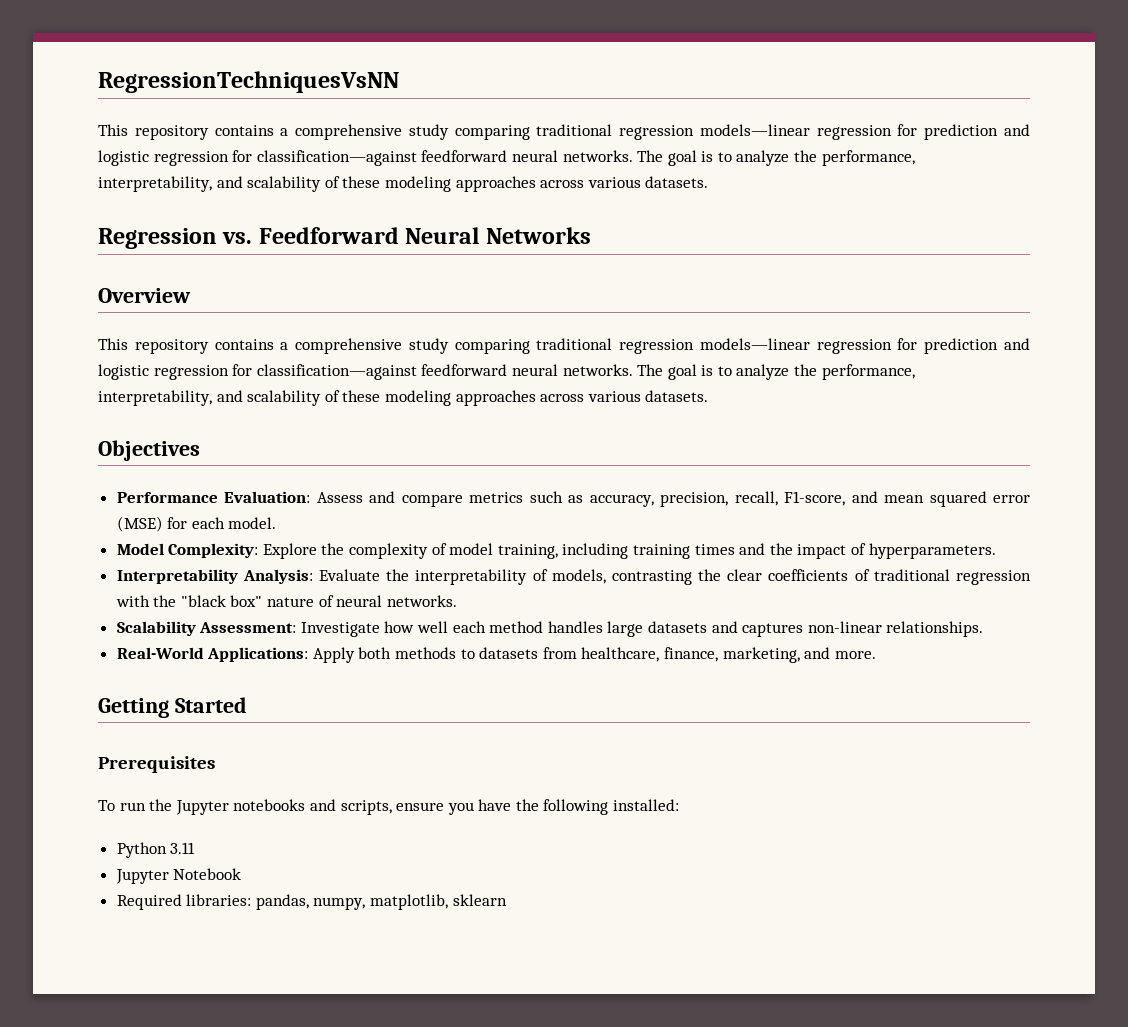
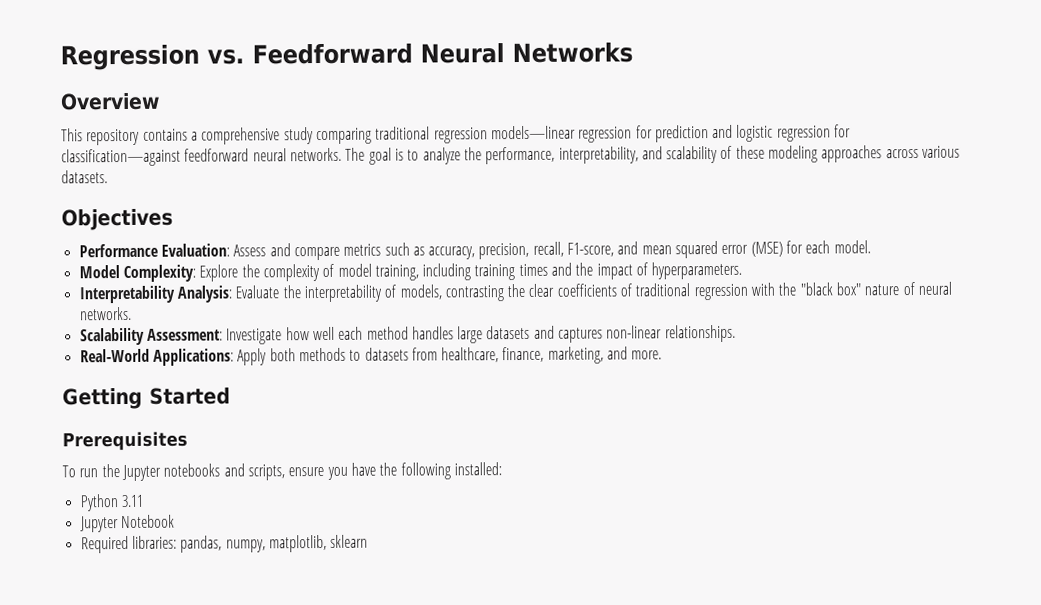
- RegressionTechniquesVsNN
- This repository contains a comprehensive study comparing traditional regression models—linear regression for prediction and logistic regression for classification—against feedforward neural networks. The goal is to analyze the performance, interpretability, and scalability of these modeling approaches across various datasets.

